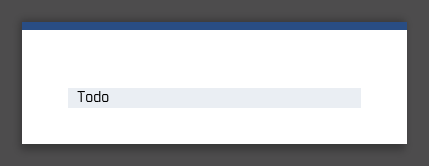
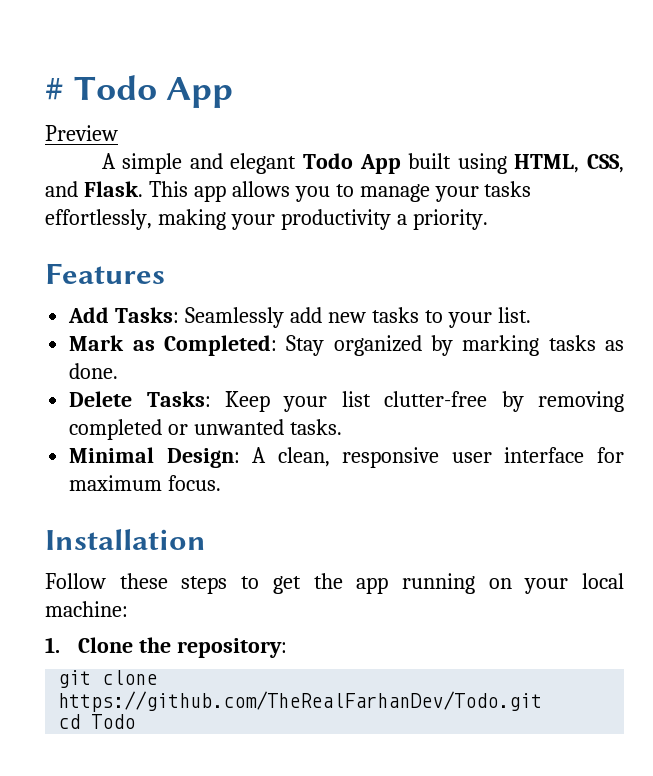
- Todo
+ # Todo App
+ Preview
+ A simple and elegant Todo App built using HTML, CSS, and Flask. This app allows you to manage your tasks effortlessly, making your productivity a priority.
+ Features
+ Add Tasks: Seamlessly add new tasks to your list.
+ Mark as Completed: Stay organized by marking tasks as done.
+ Delete Tasks: Keep your list clutter-free by removing completed or unwanted tasks.
+ Minimal Design: A clean, responsive user interface for maximum focus.
+ Installation
+ Follow these steps to get the app running on your local machine:
+ 1. Clone the repository:
+ git clone https://github.com/TheRealFarhanDev/Todo.git
+ cd Todo

